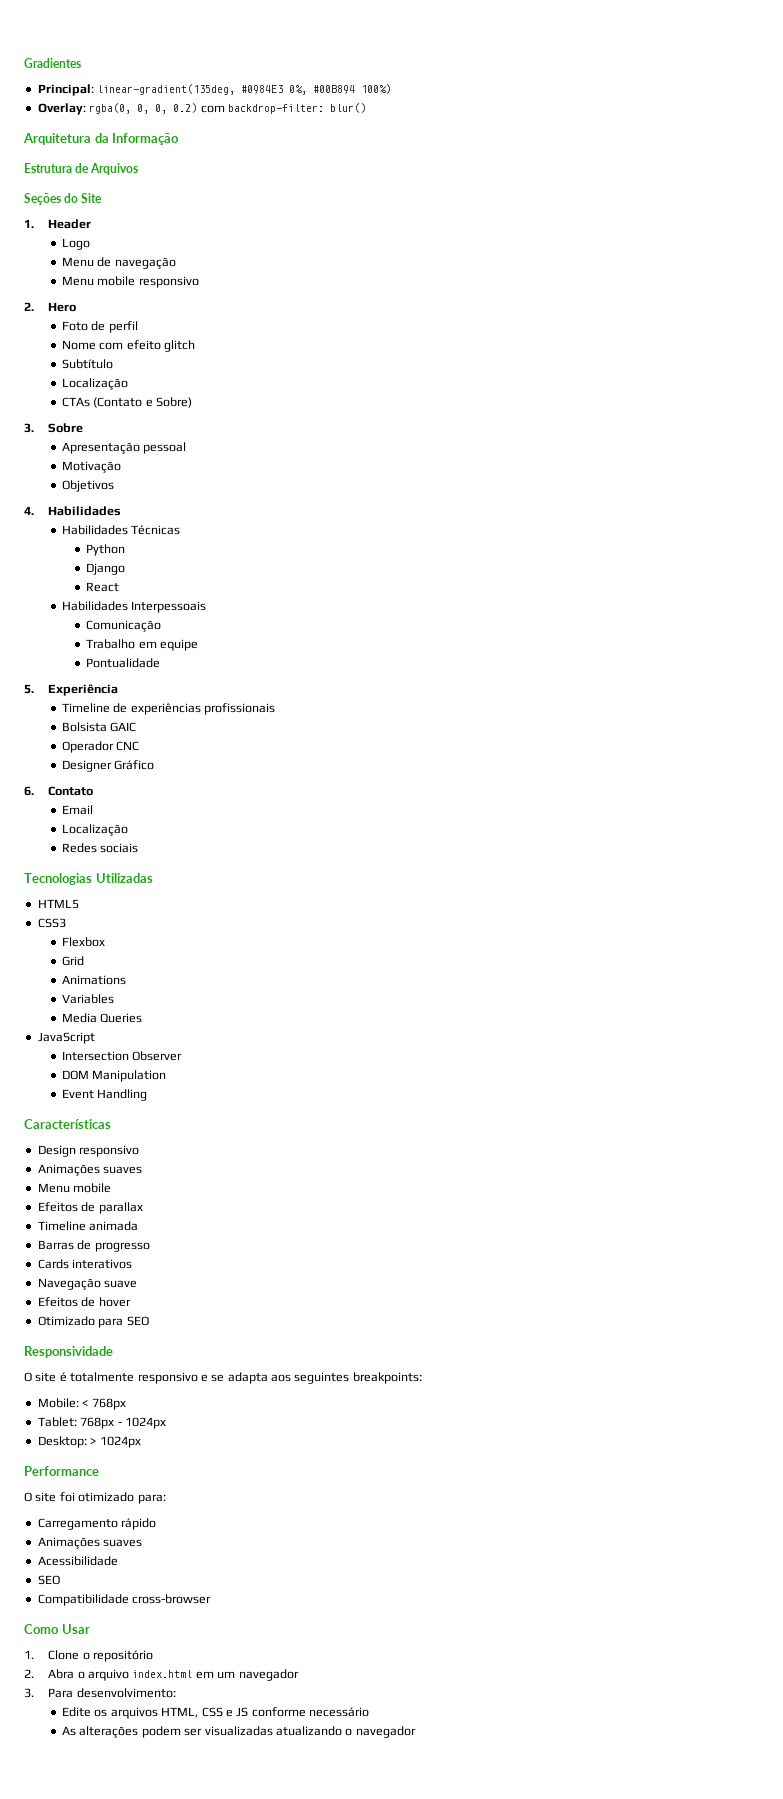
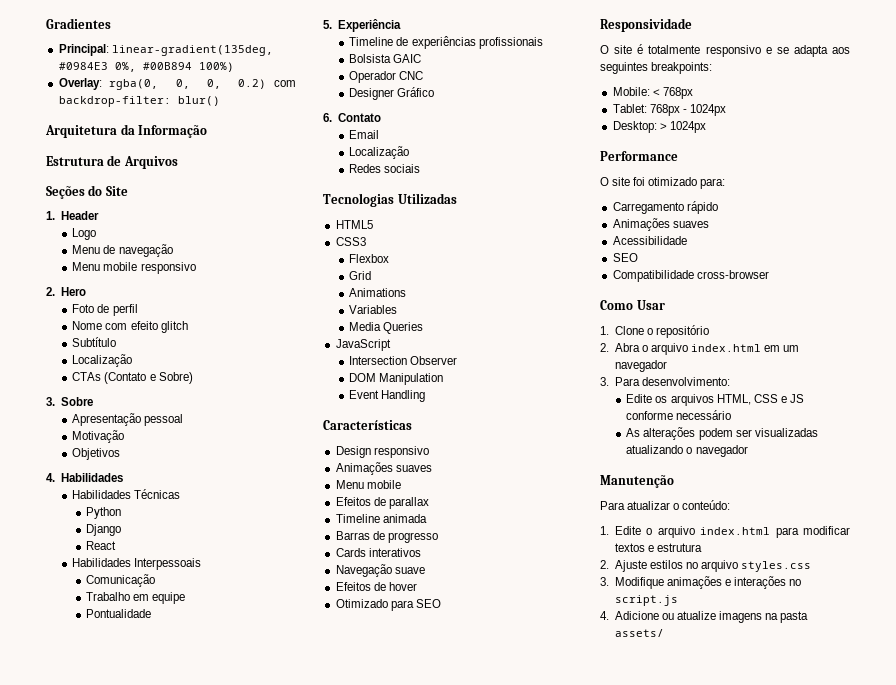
+ Manutenção
+ Para atualizar o conteúdo:
+ 1. Edite o arquivo index.html para modificar textos e estrutura
+ 2. Ajuste estilos no arquivo styles.css
+ 3. Modifique animações e interações no script.js
+ 4. Adicione ou atualize imagens na pasta assets/

